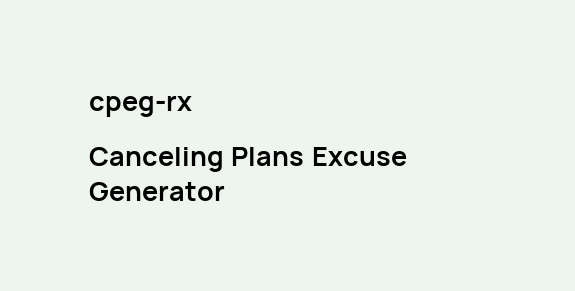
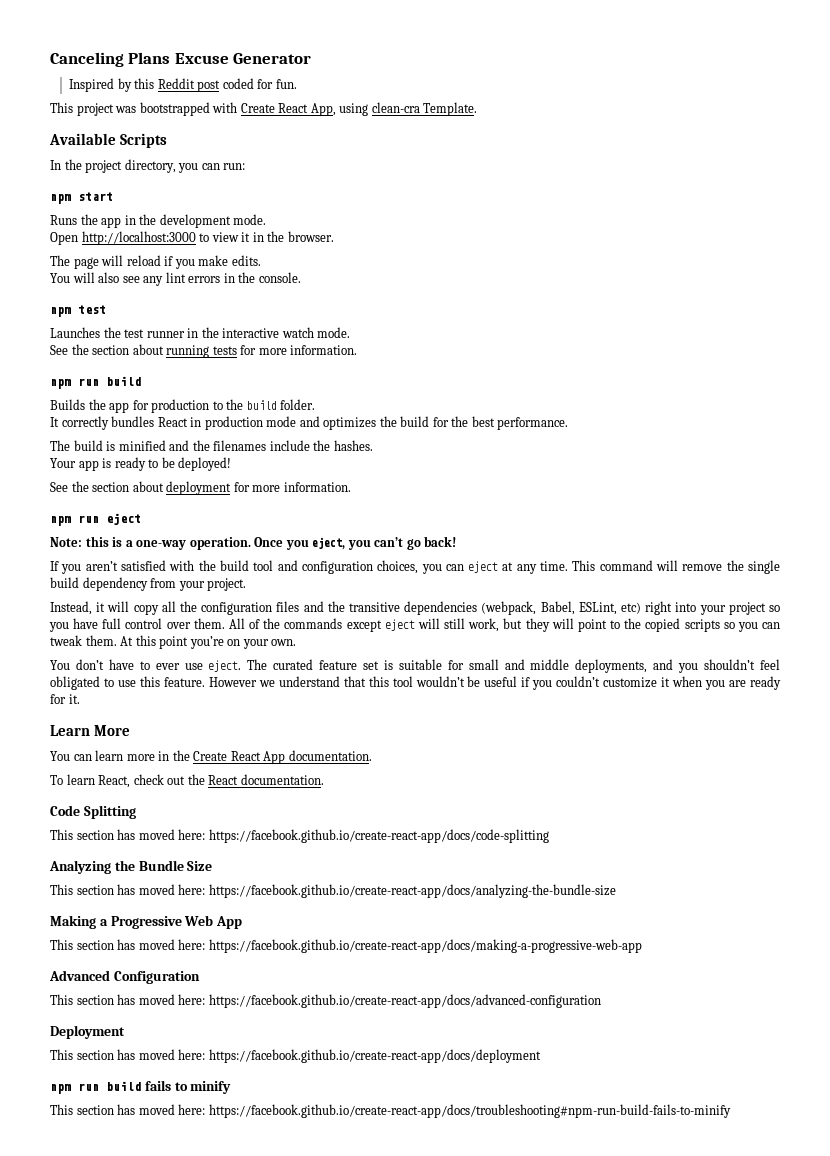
- cpeg-rx
+ Inspired by this Reddit post coded for fun.
+ This project was bootstrapped with Create React App, using clean-cra Template.
+ Available Scripts
+ In the project directory, you can run:
+ npm start
+ Runs the app in the development mode.
+ Open http://localhost:3000 to view it in the browser.
+ The page will reload if you make edits.
+ You will also see any lint errors in the console.
+ npm test
+ Launches the test runner in the interactive watch mode.
+ See the section about running tests for more information.
+ npm run build
+ Builds the app for production to the build folder.
+ It correctly bundles React in production mode and optimizes the build for the best performance.
+ The build is minified and the filenames include the hashes.
+ Your app is ready to be deployed!
+ See the section about deployment for more information.
+ npm run eject
+ Note: this is a one-way operation. Once you eject, you can’t go back!
+ If you aren’t satisfied with the build tool and configuration choices, you can eject at any time. This command will remove the single build dependency from your project.
+ Instead, it will copy all the configuration files and the transitive dependencies (webpack, Babel, ESLint, etc) right into your project so you have full control over them. All of the commands except eject will still work, but they will point to the copied scripts so you can tweak them. At this point you’re on your own.
+ You don’t have to ever use eject. The curated feature set is suitable for small and middle deployments, and you shouldn’t feel obligated to use this feature. However we understand that this tool wouldn’t be useful if you couldn’t customize it when you are ready for it.
+ Learn More
+ You can learn more in the Create React App documentation.
+ To learn React, check out the React documentation.
+ Code Splitting
+ This section has moved here: https://facebook.github.io/create-react-app/docs/code-splitting
+ Analyzing the Bundle Size
+ This section has moved here: https://facebook.github.io/create-react-app/docs/analyzing-the-bundle-size
+ Making a Progressive Web App
+ This section has moved here: https://facebook.github.io/create-react-app/docs/making-a-progressive-web-app
+ Advanced Configuration
+ This section has moved here: https://facebook.github.io/create-react-app/docs/advanced-configuration
+ Deployment
+ This section has moved here: https://facebook.github.io/create-react-app/docs/deployment
+ npm run build fails to minify
+ This section has moved here: https://facebook.github.io/create-react-app/docs/troubleshooting#npm-run-build-fails-to-minify

